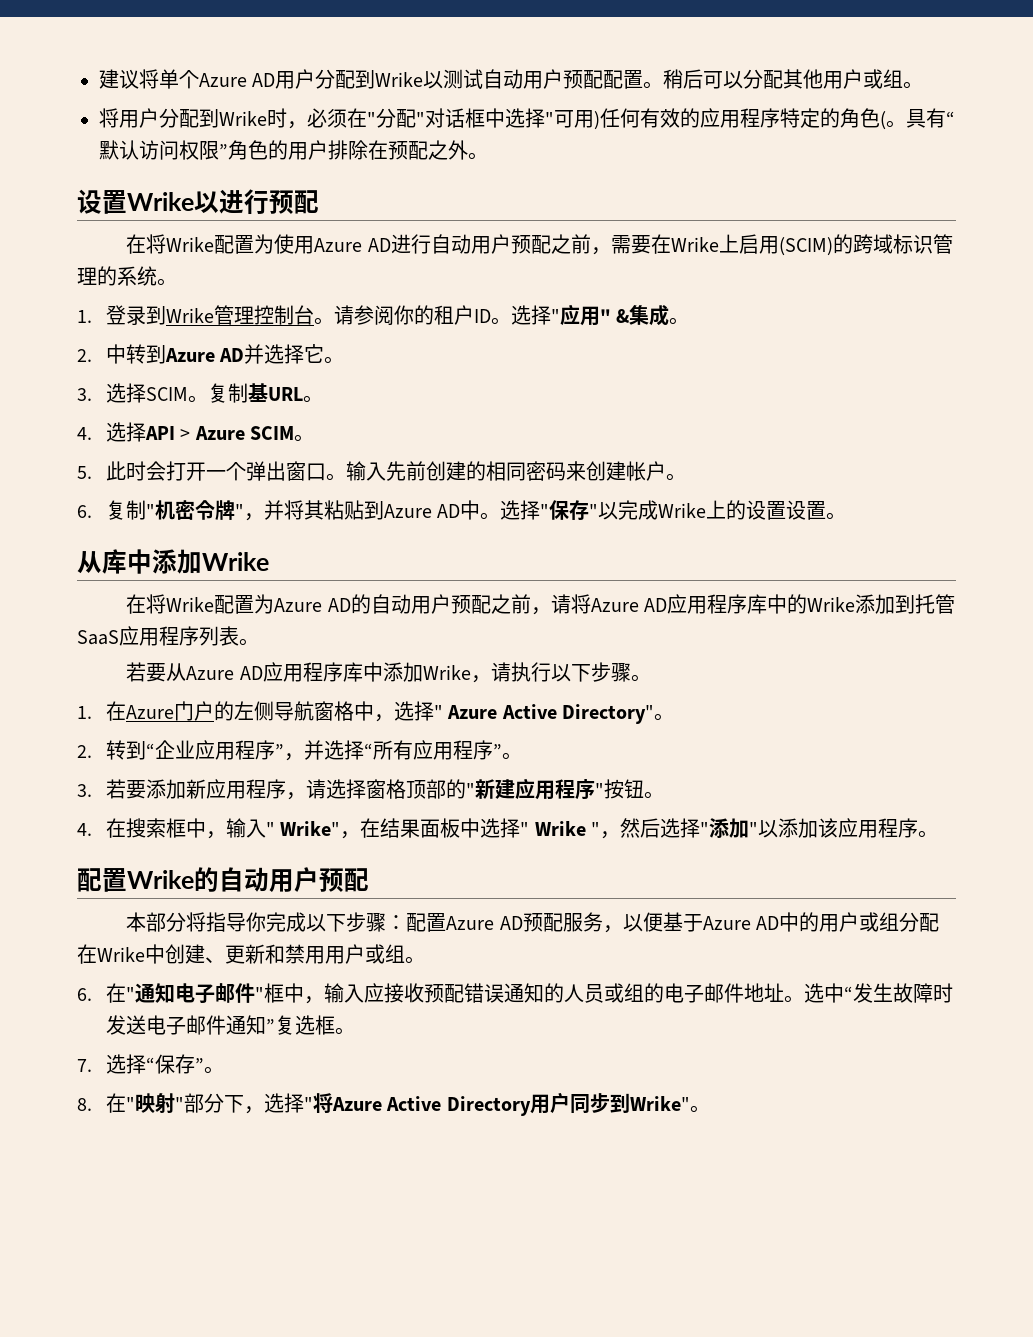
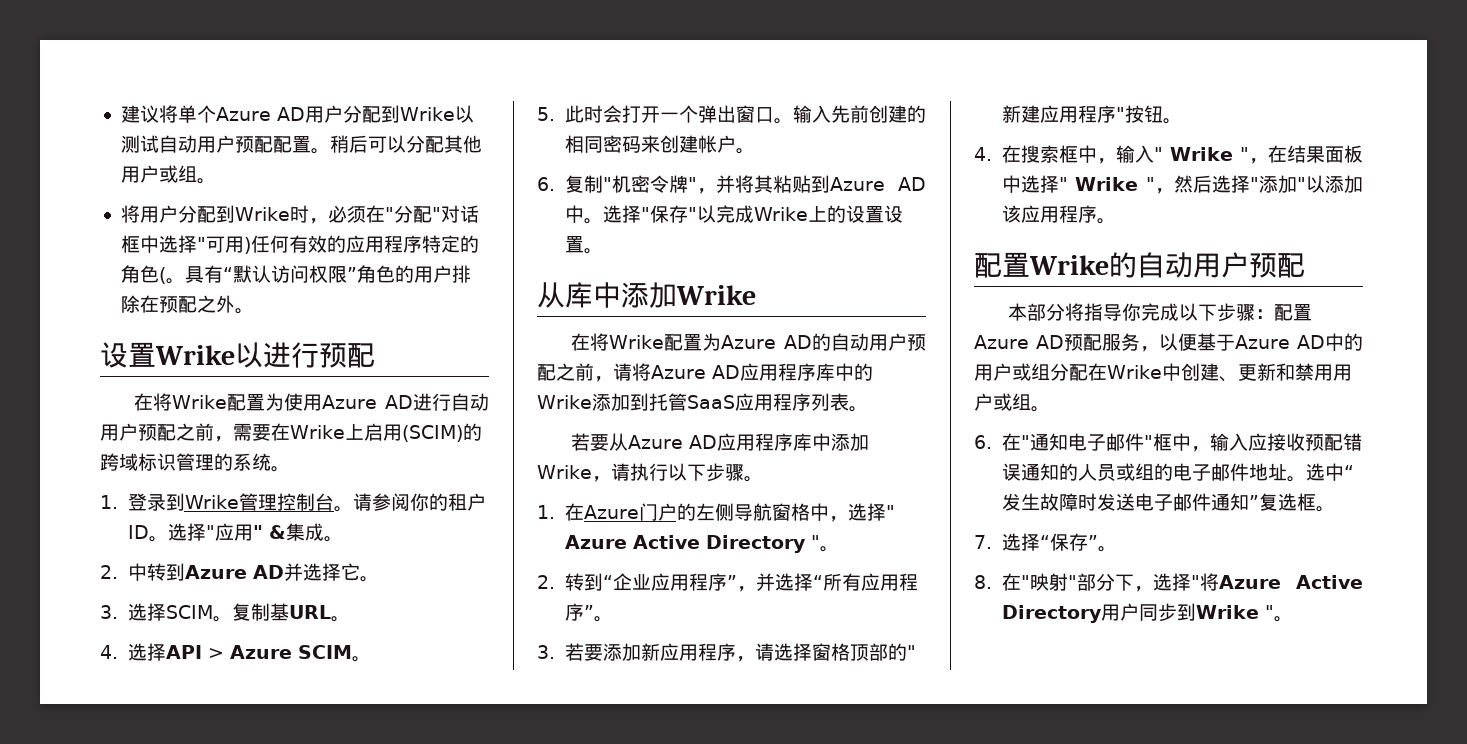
- 1.在Azure门户的左侧导航窗格中，选择" Azure Active Directory"。
+ 1.在Azure门户的左侧导航窗格中，选择" Azure Active Directory "。
- 4.在搜索框中，输入" Wrike"，在结果面板中选择" Wrike "，然后选择"添加"以添加该应用程序。
+ 4.在搜索框中，输入" Wrike "，在结果面板中选择" Wrike "，然后选择"添加"以添加该应用程序。
- 8.在"映射"部分下，选择"将Azure Active Directory用户同步到Wrike"。
+ 8.在"映射"部分下，选择"将Azure Active Directory用户同步到Wrike "。

